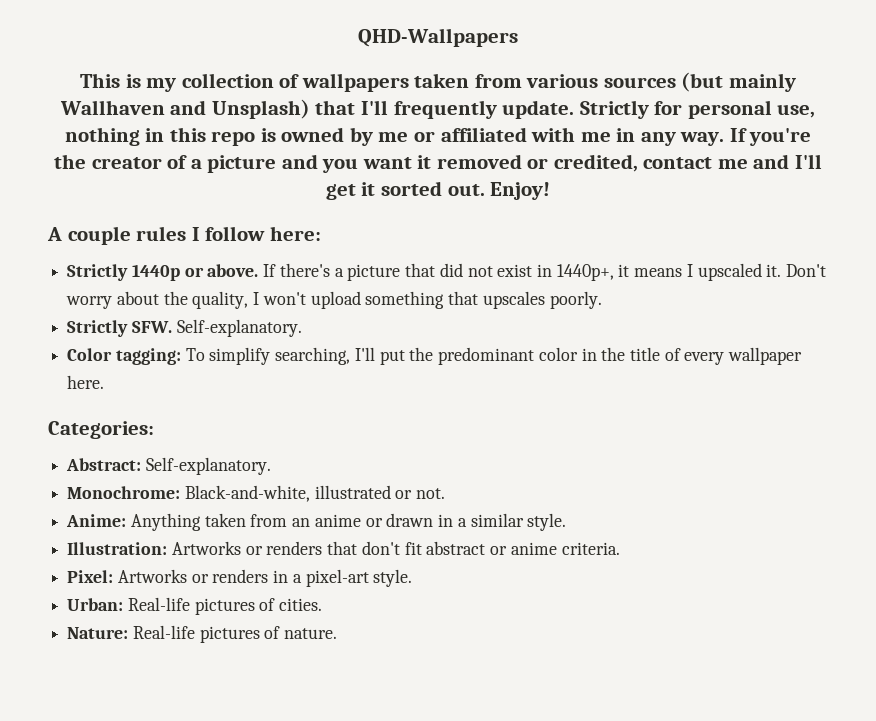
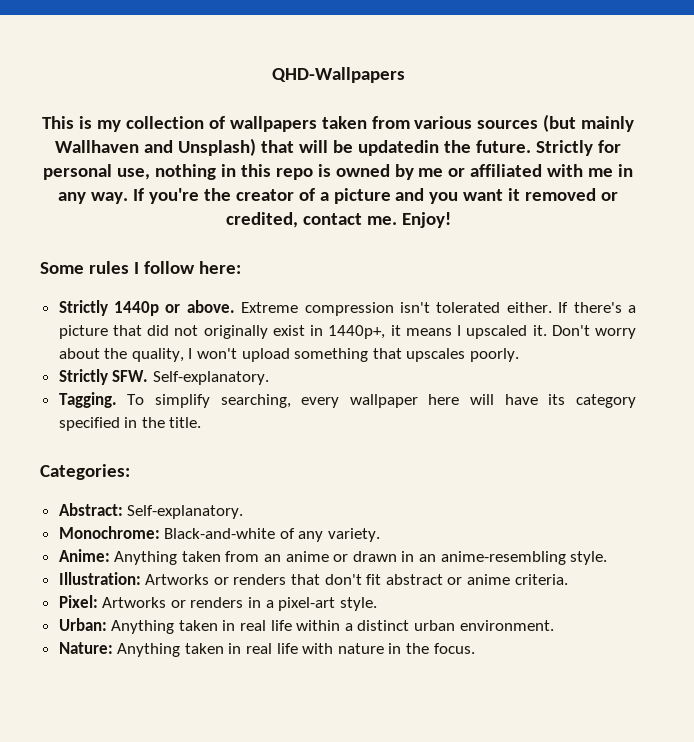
- This is my collection of wallpapers taken from various sources (but mainly Wallhaven and Unsplash) that I'll frequently update.
+ This is my collection of wallpapers taken from various sources (but mainly Wallhaven and Unsplash) that will be updatedin the future.
- If you're the creator of a picture and you want it removed or credited, contact me and I'll get it sorted out.
+ If you're the creator of a picture and you want it removed or credited, contact me.
- A couple rules I follow here:
+ Some rules I follow here:
+ Extreme compression isn't tolerated either.
- If there's a picture that did not exist in 1440p+, it means I upscaled it.
+ If there's a picture that did not originally exist in 1440p+, it means I upscaled it.
- Color tagging: To simplify searching, I'll put the predominant color in the title of every wallpaper here.
+ Tagging. To simplify searching, every wallpaper here will have its category specified in the title.
- Monochrome: Black-and-white, illustrated or not.
+ Monochrome: Black-and-white of any variety.
- Anime: Anything taken from an anime or drawn in a similar style.
+ Anime: Anything taken from an anime or drawn in an anime-resembling style.
- Urban: Real-life pictures of cities.
- Nature: Real-life pictures of nature.
+ Urban: Anything taken in real life within a distinct urban environment.
+ Nature: Anything taken in real life with nature in the focus.

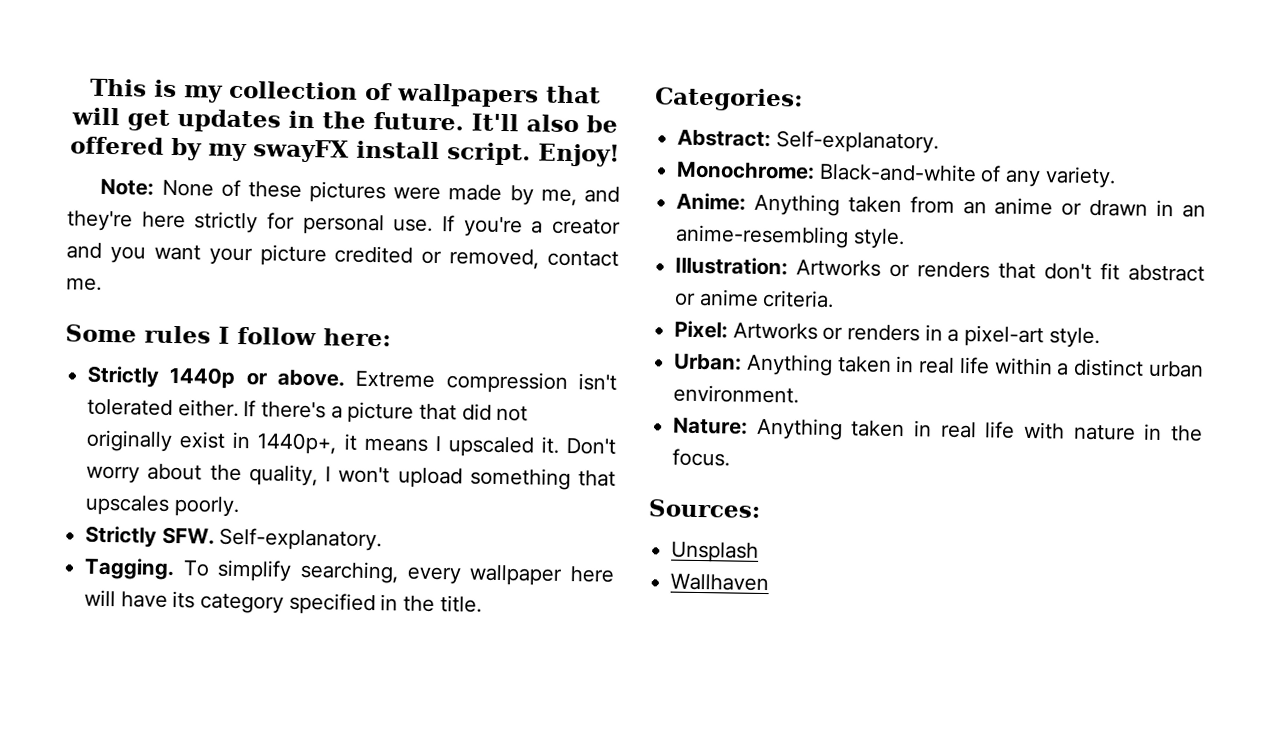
- QHD-Wallpapers
- This is my collection of wallpapers taken from various sources (but mainly Wallhaven and Unsplash) that will be updatedin the future. Strictly for personal use, nothing in this repo is owned by me or affiliated with me in any way. If you're the creator of a picture and you want it removed or credited, contact me. Enjoy!
+ This is my collection of wallpapers that will get updates in the future. It'll also be offered by my swayFX install script. Enjoy!
+ Note: None of these pictures were made by me, and they're here strictly for personal use. If you're a creator and you want your picture credited or removed, contact me.
+ Sources:
+ Unsplash
+ Wallhaven

